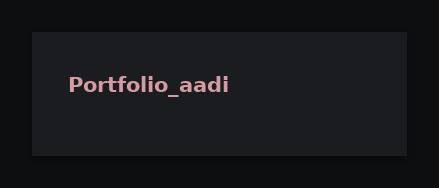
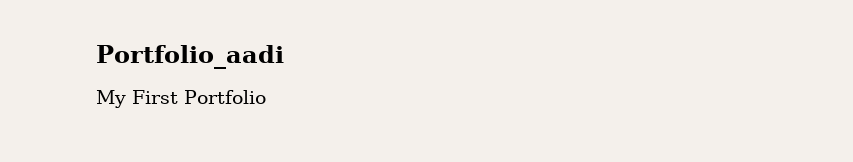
+ My First Portfolio

